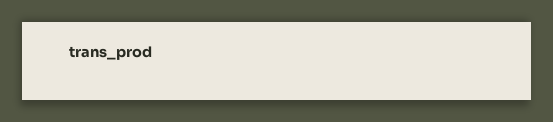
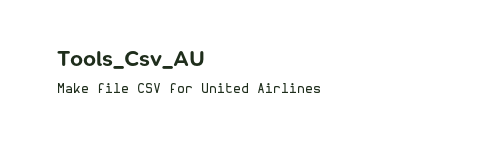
- trans_prod
+ Tools_Csv_AU
+ Make file CSV for United Airlines

